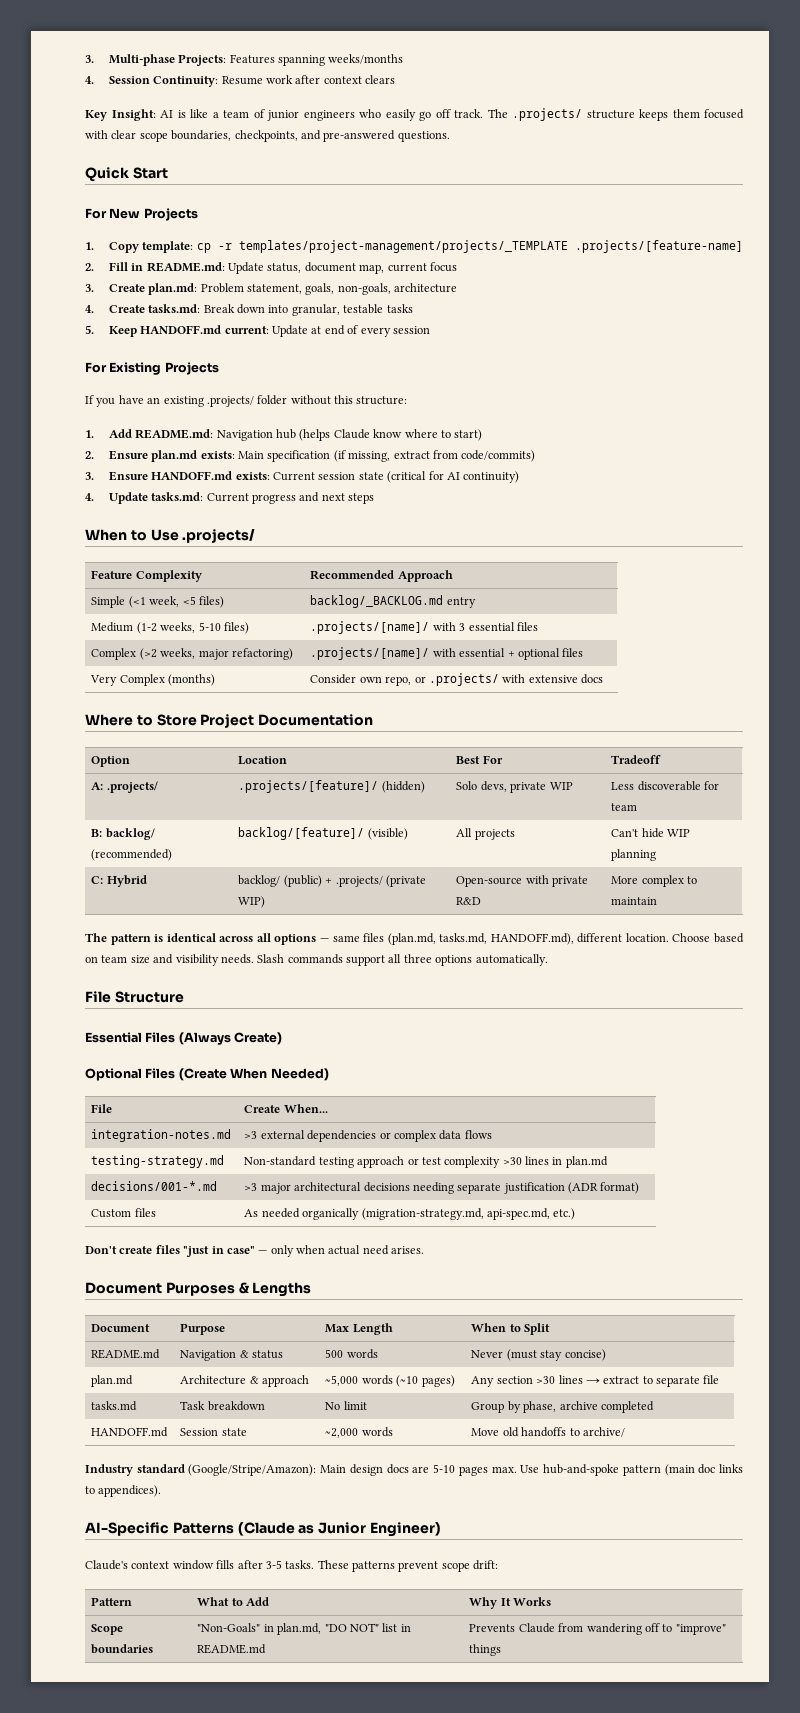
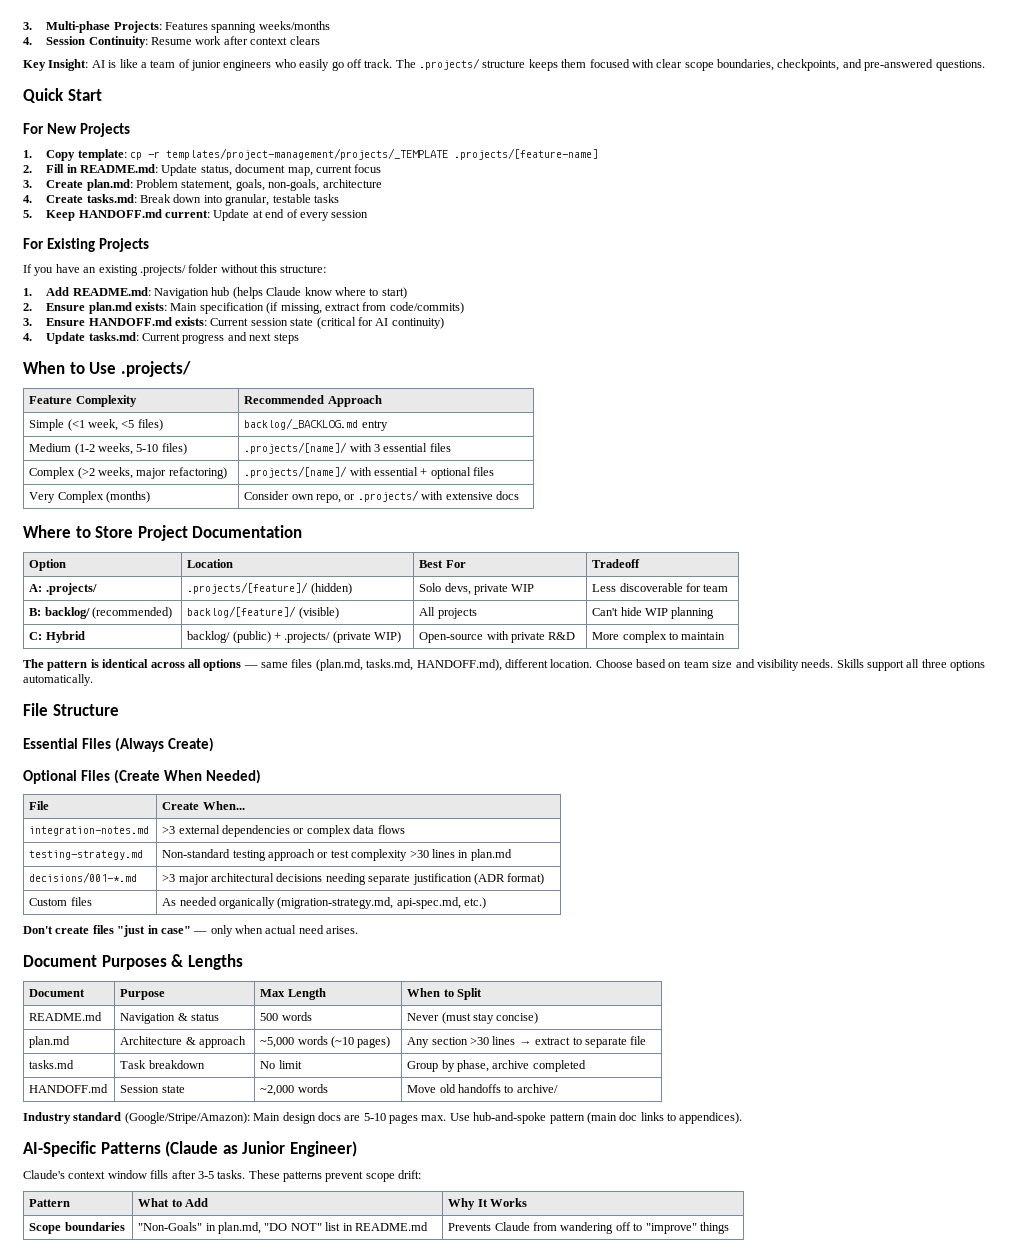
- Slash commands support all three options automatically.
+ Skills support all three options automatically.

